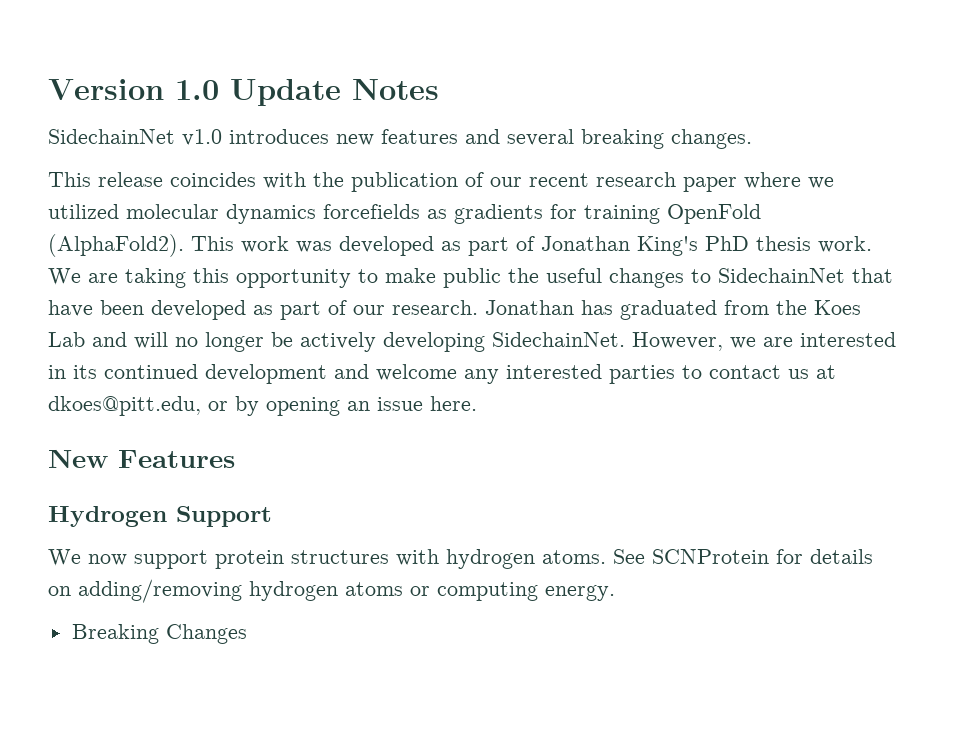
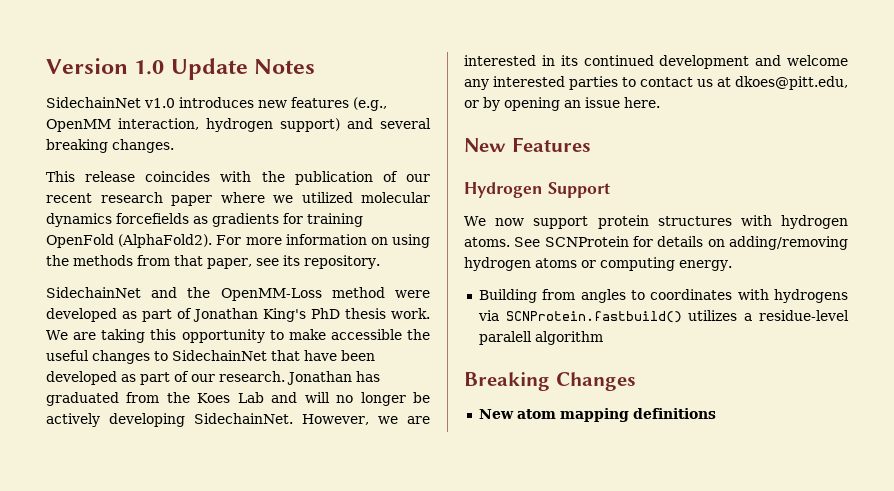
- SidechainNet v1.0 introduces new features and several breaking changes.
+ SidechainNet v1.0 introduces new features (e.g., OpenMM interaction, hydrogen support) and several breaking changes.
- This work was developed as part of Jonathan King's PhD thesis work.
+ For more information on using the methods from that paper, see its repository.
+ SidechainNet and the OpenMM-Loss method were developed as part of Jonathan King's PhD thesis work.
- We are taking this opportunity to make public the useful changes to SidechainNet that have been developed as part of our research.
+ We are taking this opportunity to make accessible the useful changes to SidechainNet that have been developed as part of our research.
+ Building from angles to coordinates with hydrogens via SCNProtein.fastbuild() utilizes a residue-level paralell algorithm
  Breaking Changes
+ New atom mapping definitions

